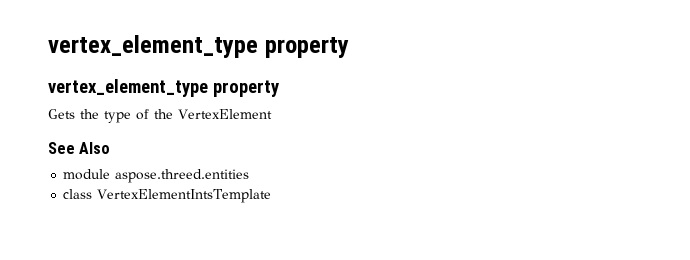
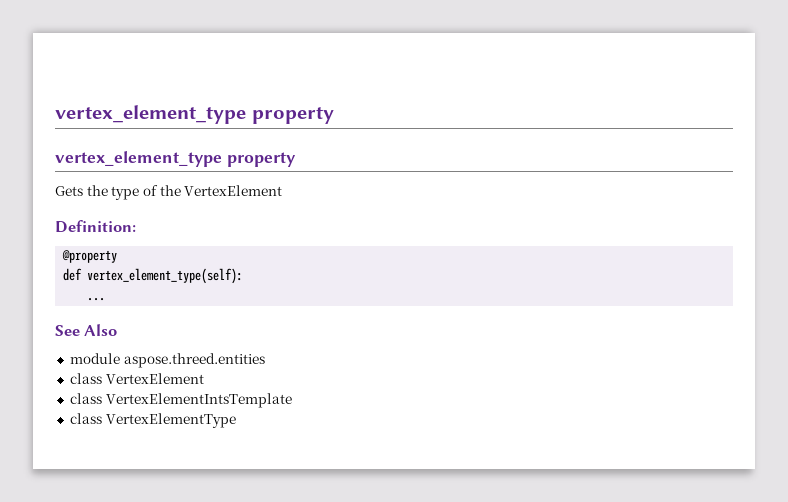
+ Definition:
+ @property
+ def vertex_element_type(self):
+ ...
+ class VertexElement
+ class VertexElementType

